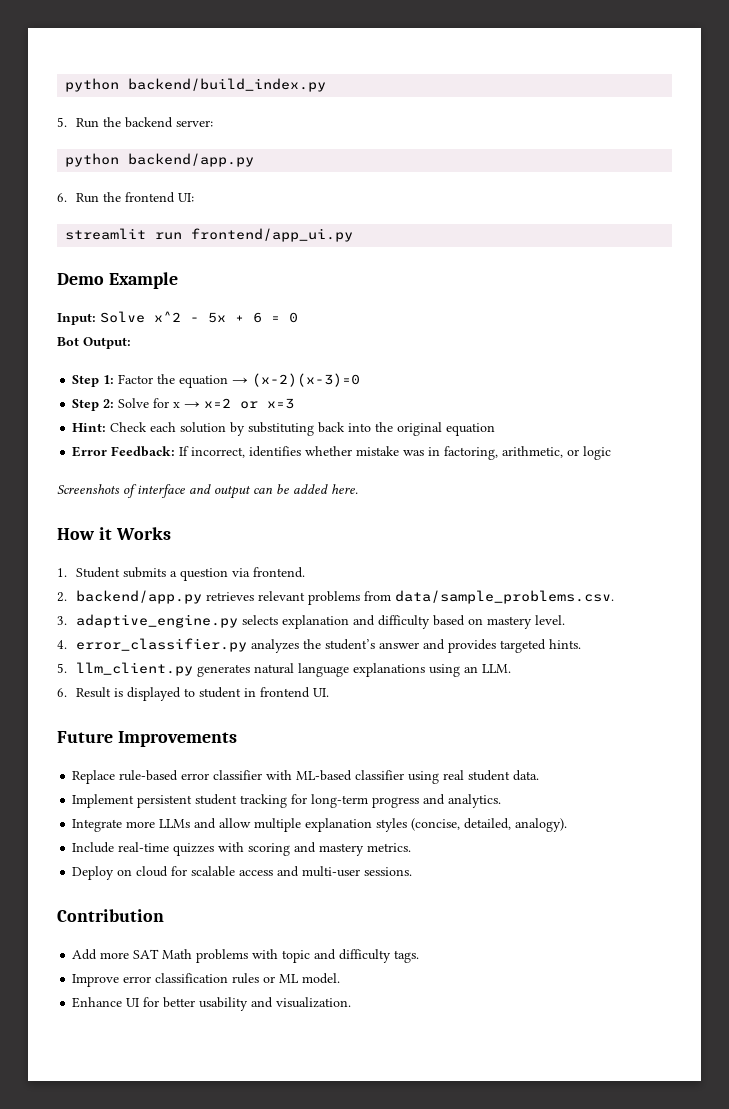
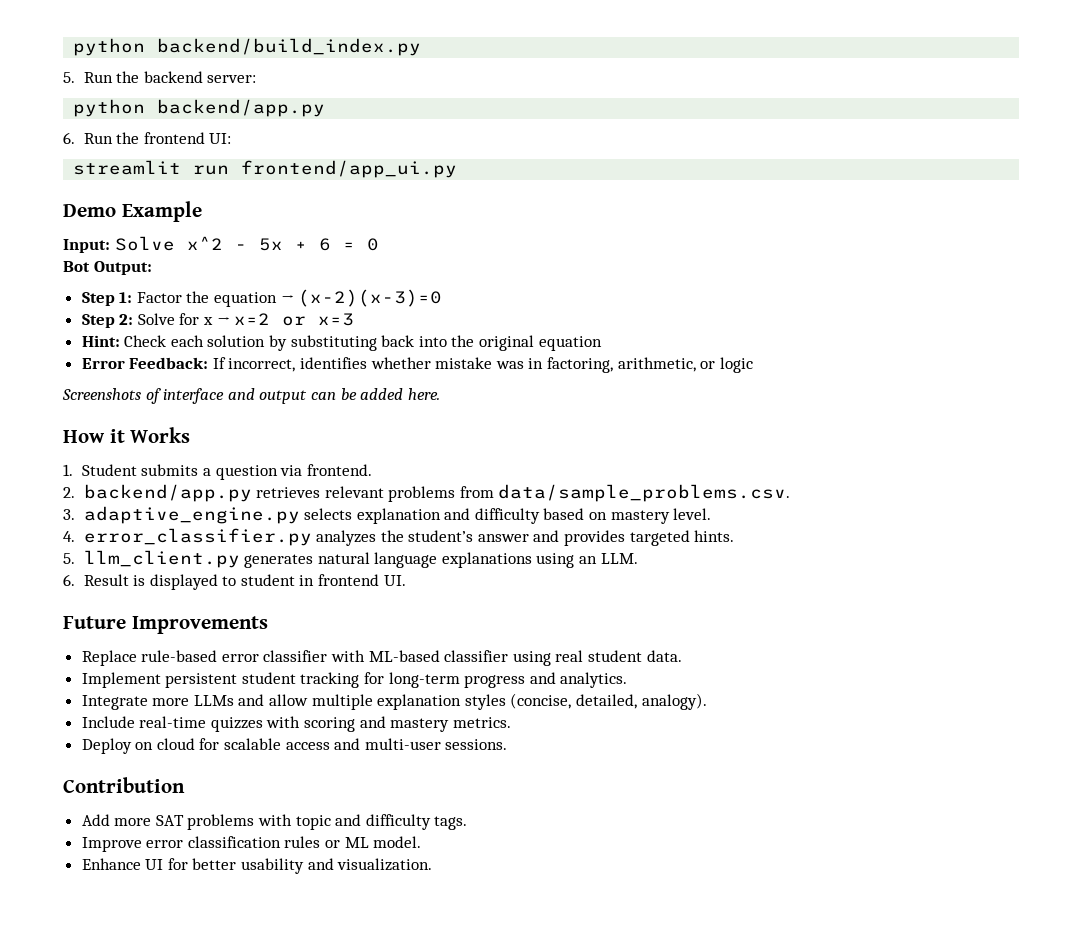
- Add more SAT Math problems with topic and difficulty tags.
+ Add more SAT problems with topic and difficulty tags.

